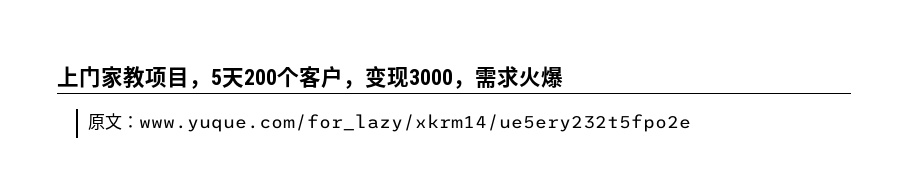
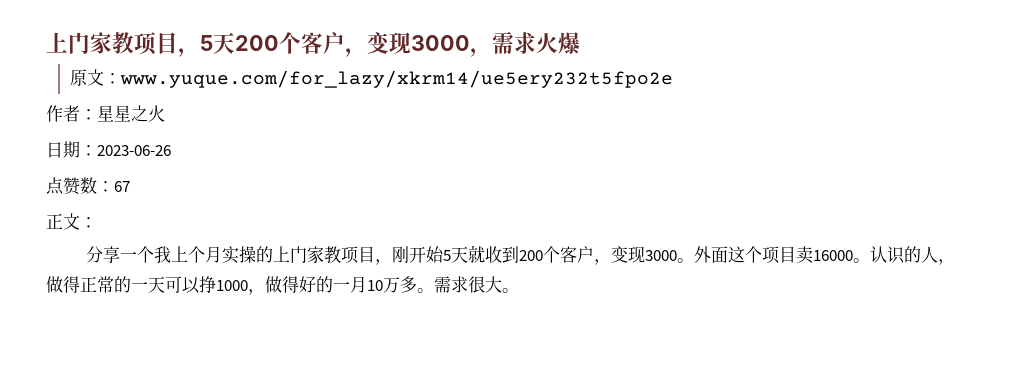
+ 作者：星星之火
+ 日期：2023-06-26
+ 点赞数：67
+ 正文：
+ 分享一个我上个月实操的上门家教项目，刚开始5天就收到200个客户，变现3000。外面这个项目卖16000。认识的人，做得正常的一天可以挣1000，做得好的一月10万多。需求很大。

